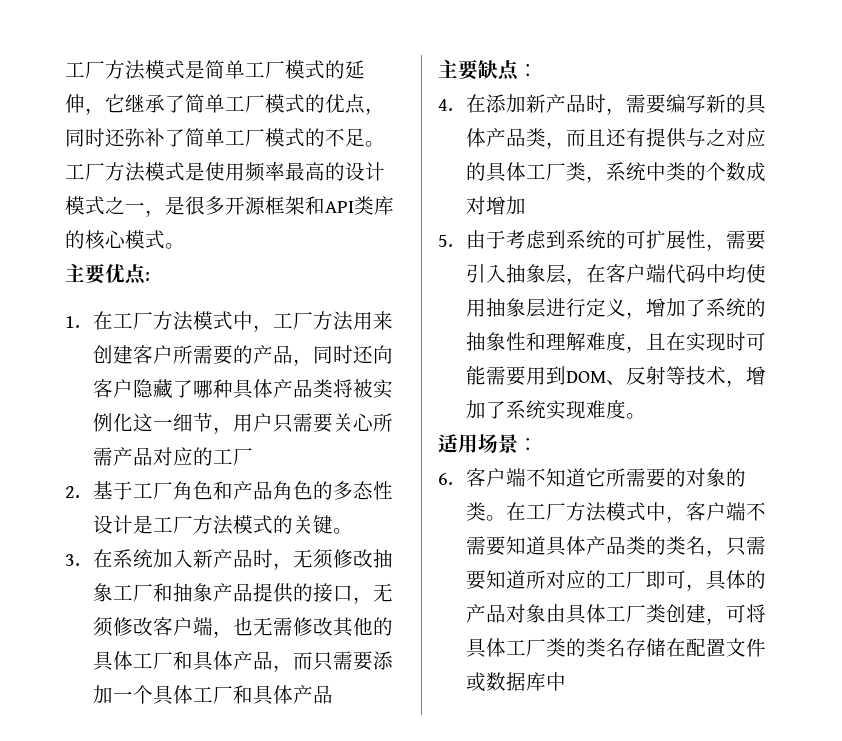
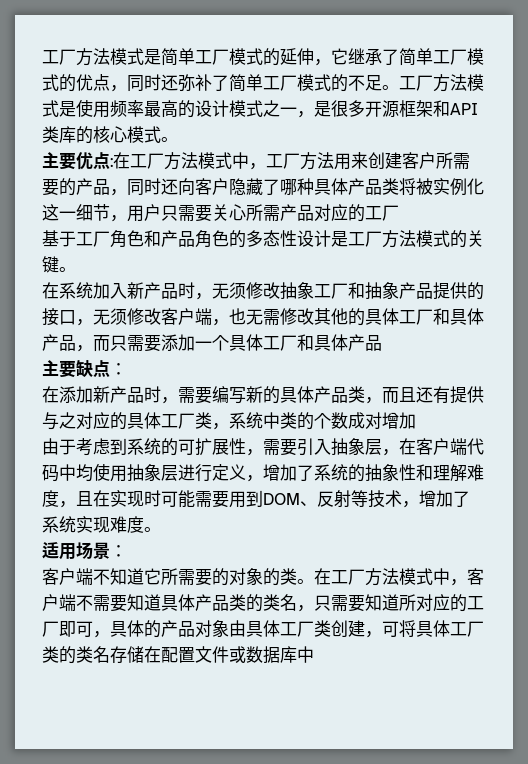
- 主要优点:
- 1.在工厂方法模式中，工厂方法用来创建客户所需要的产品，同时还向客户隐藏了哪种具体产品类将被实例化这一细节，用户只需要关心所需产品对应的工厂
+ 主要优点:在工厂方法模式中，工厂方法用来创建客户所需要的产品，同时还向客户隐藏了哪种具体产品类将被实例化这一细节，用户只需要关心所需产品对应的工厂
- 2.基于工厂角色和产品角色的多态性设计是工厂方法模式的关键。
+ 基于工厂角色和产品角色的多态性设计是工厂方法模式的关键。
- 3.在系统加入新产品时，无须修改抽象工厂和抽象产品提供的接口，无须修改客户端，也无需修改其他的具体工厂和具体产品，而只需要添加一个具体工厂和具体产品
+ 在系统加入新产品时，无须修改抽象工厂和抽象产品提供的接口，无须修改客户端，也无需修改其他的具体工厂和具体产品，而只需要添加一个具体工厂和具体产品
- 4.在添加新产品时，需要编写新的具体产品类，而且还有提供与之对应的具体工厂类，系统中类的个数成对增加
+ 在添加新产品时，需要编写新的具体产品类，而且还有提供与之对应的具体工厂类，系统中类的个数成对增加
- 5.由于考虑到系统的可扩展性，需要引入抽象层，在客户端代码中均使用抽象层进行定义，增加了系统的抽象性和理解难度，且在实现时可能需要用到DOM、反射等技术，增加了系统实现难度。
+ 由于考虑到系统的可扩展性，需要引入抽象层，在客户端代码中均使用抽象层进行定义，增加了系统的抽象性和理解难度，且在实现时可能需要用到DOM、反射等技术，增加了系统实现难度。
- 6.客户端不知道它所需要的对象的类。
+ 客户端不知道它所需要的对象的类。

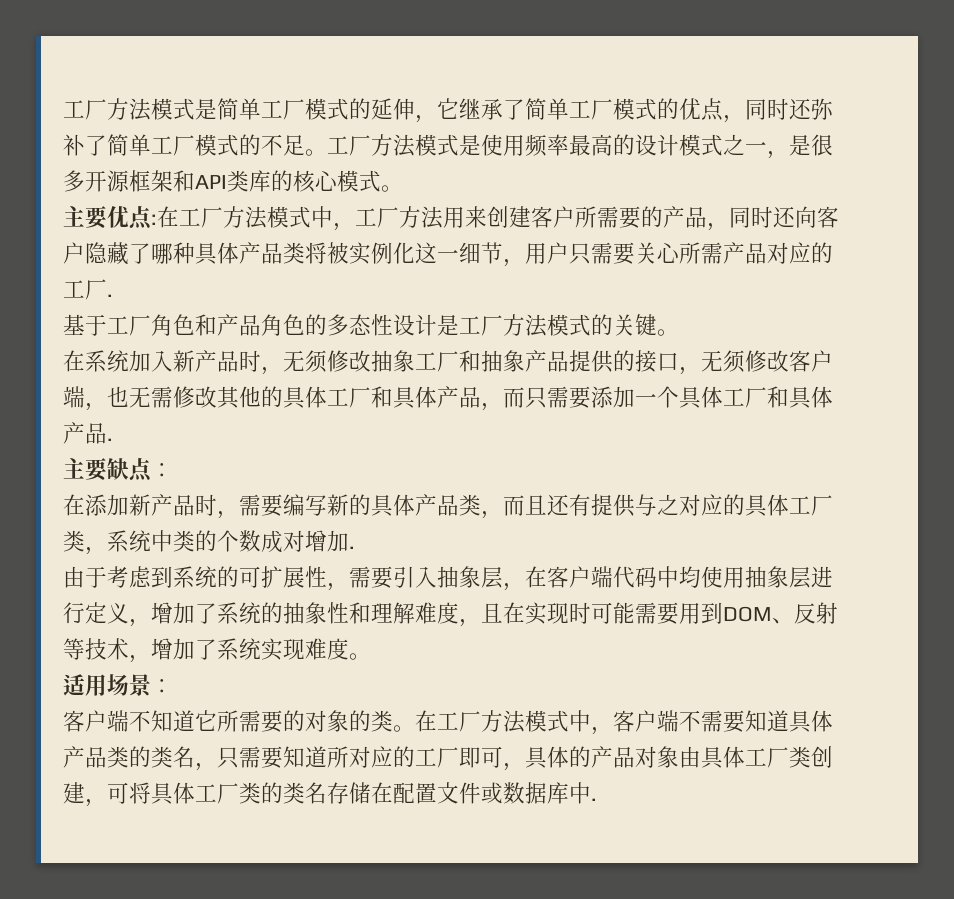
- 主要优点:在工厂方法模式中，工厂方法用来创建客户所需要的产品，同时还向客户隐藏了哪种具体产品类将被实例化这一细节，用户只需要关心所需产品对应的工厂
+ 主要优点:在工厂方法模式中，工厂方法用来创建客户所需要的产品，同时还向客户隐藏了哪种具体产品类将被实例化这一细节，用户只需要关心所需产品对应的工厂.
- 在系统加入新产品时，无须修改抽象工厂和抽象产品提供的接口，无须修改客户端，也无需修改其他的具体工厂和具体产品，而只需要添加一个具体工厂和具体产品
+ 在系统加入新产品时，无须修改抽象工厂和抽象产品提供的接口，无须修改客户端，也无需修改其他的具体工厂和具体产品，而只需要添加一个具体工厂和具体产品.
- 在添加新产品时，需要编写新的具体产品类，而且还有提供与之对应的具体工厂类，系统中类的个数成对增加
+ 在添加新产品时，需要编写新的具体产品类，而且还有提供与之对应的具体工厂类，系统中类的个数成对增加.
- 在工厂方法模式中，客户端不需要知道具体产品类的类名，只需要知道所对应的工厂即可，具体的产品对象由具体工厂类创建，可将具体工厂类的类名存储在配置文件或数据库中
+ 在工厂方法模式中，客户端不需要知道具体产品类的类名，只需要知道所对应的工厂即可，具体的产品对象由具体工厂类创建，可将具体工厂类的类名存储在配置文件或数据库中.

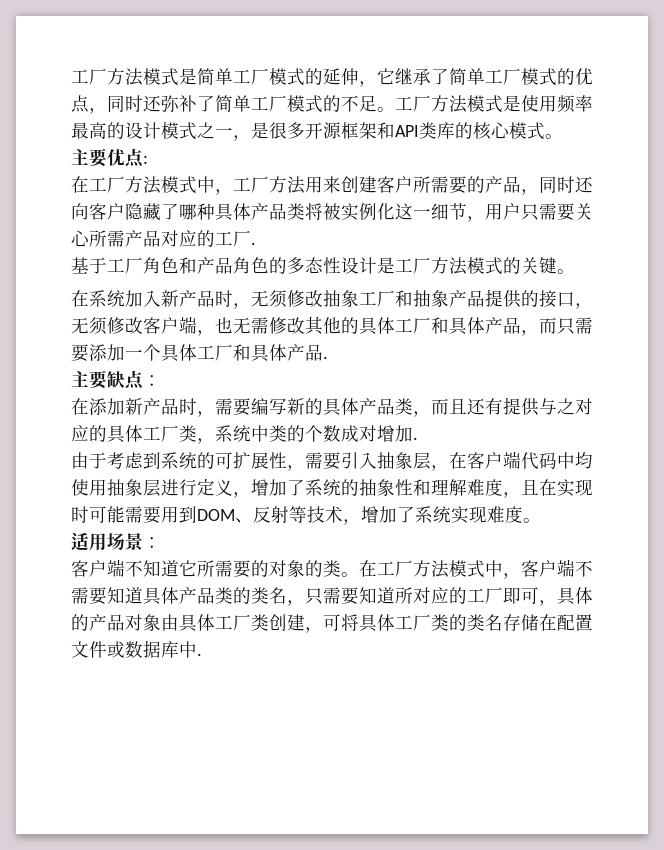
- 主要优点:在工厂方法模式中，工厂方法用来创建客户所需要的产品，同时还向客户隐藏了哪种具体产品类将被实例化这一细节，用户只需要关心所需产品对应的工厂.
+ 主要优点:
+ 在工厂方法模式中，工厂方法用来创建客户所需要的产品，同时还向客户隐藏了哪种具体产品类将被实例化这一细节，用户只需要关心所需产品对应的工厂.

